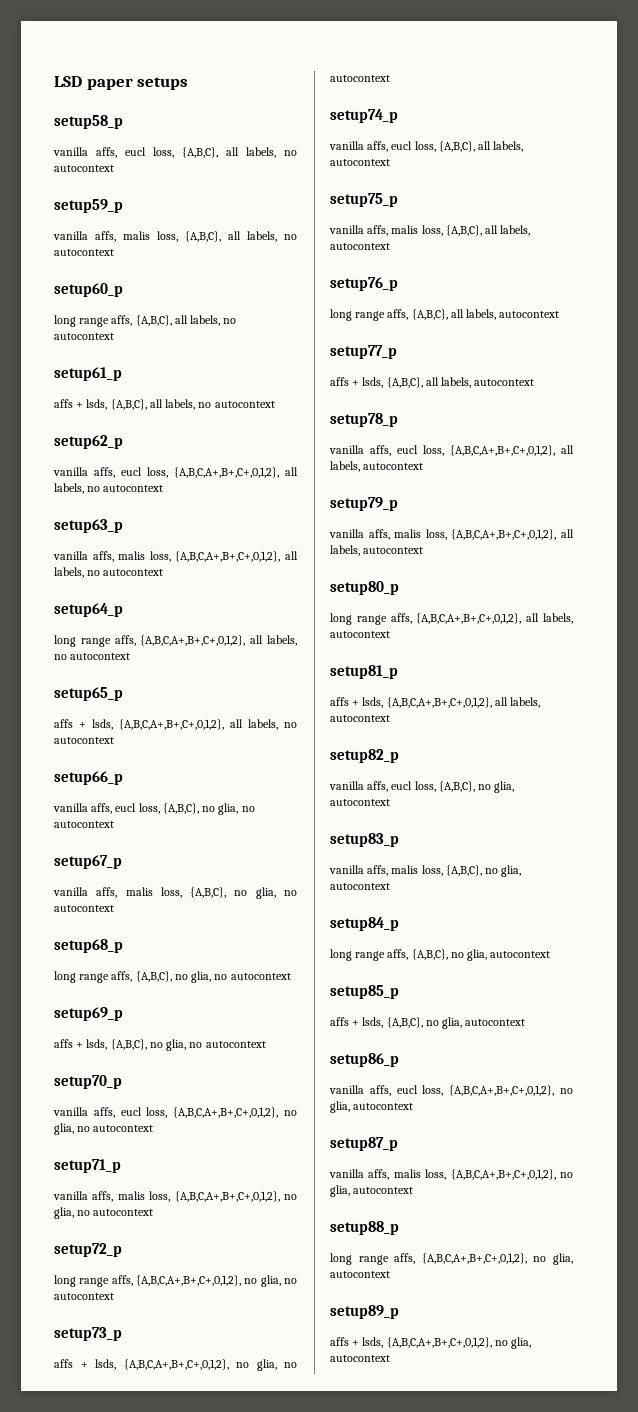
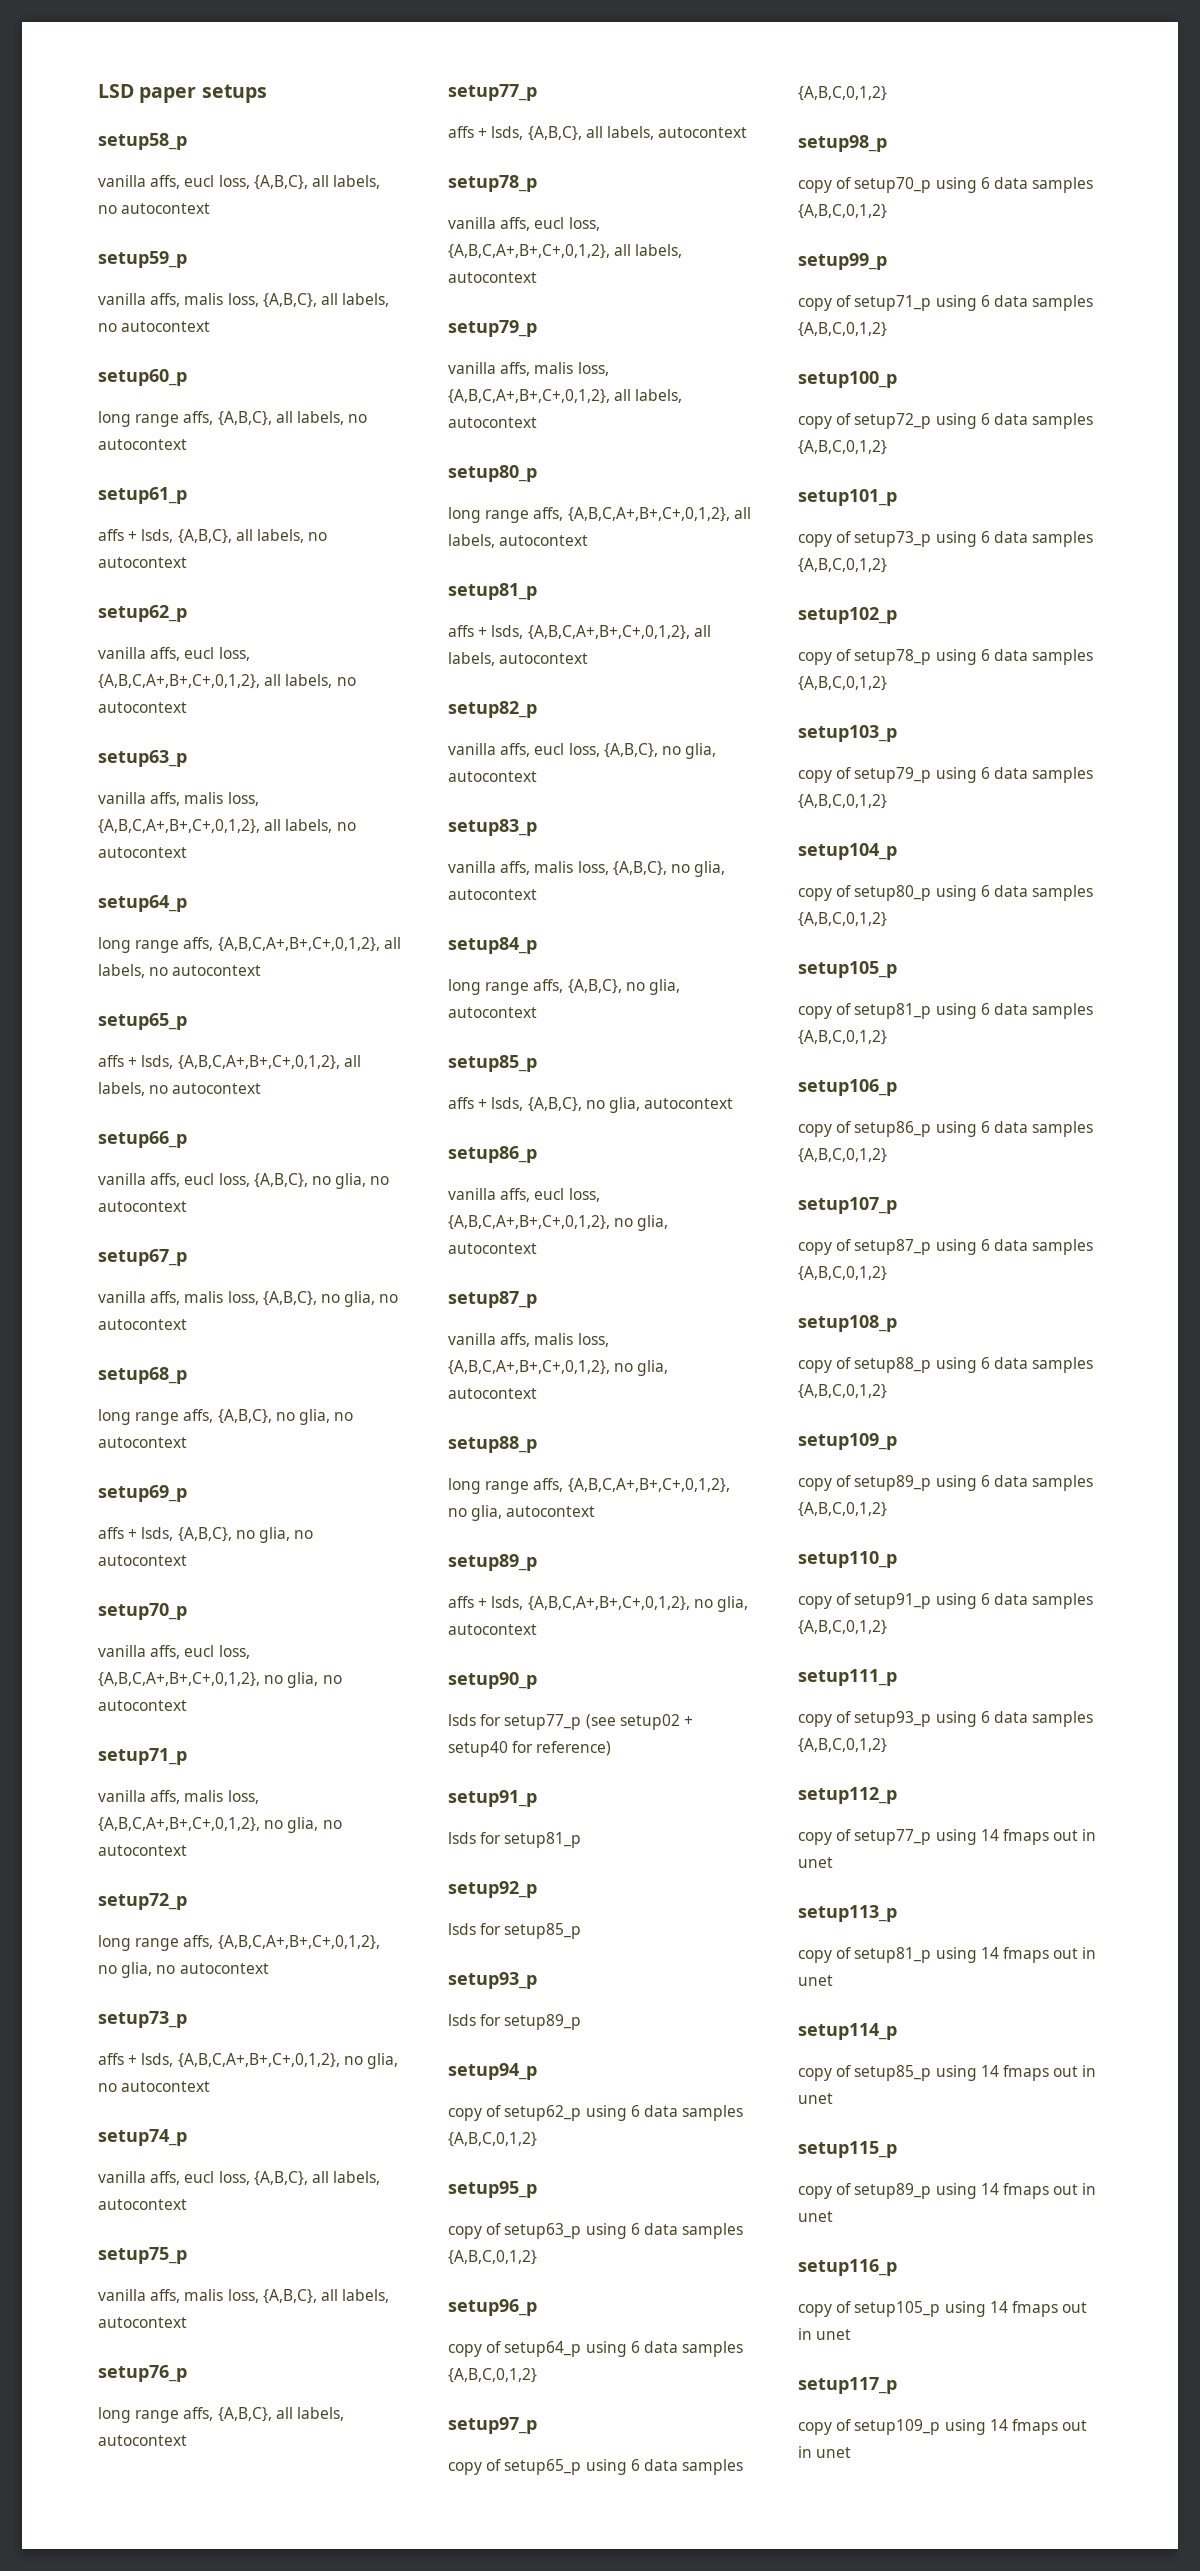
+ setup90_p
+ lsds for setup77_p (see setup02 + setup40 for reference)
+ setup91_p
+ lsds for setup81_p
+ setup92_p
+ lsds for setup85_p
+ setup93_p
+ lsds for setup89_p
+ setup94_p
+ copy of setup62_p using 6 data samples {A,B,C,0,1,2}
+ setup95_p
+ copy of setup63_p using 6 data samples {A,B,C,0,1,2}
+ setup96_p
+ copy of setup64_p using 6 data samples {A,B,C,0,1,2}
+ setup97_p
+ copy of setup65_p using 6 data samples {A,B,C,0,1,2}
+ setup98_p
+ copy of setup70_p using 6 data samples {A,B,C,0,1,2}
+ setup99_p
+ copy of setup71_p using 6 data samples {A,B,C,0,1,2}
+ setup100_p
+ copy of setup72_p using 6 data samples {A,B,C,0,1,2}
+ setup101_p
+ copy of setup73_p using 6 data samples {A,B,C,0,1,2}
+ setup102_p
+ copy of setup78_p using 6 data samples {A,B,C,0,1,2}
+ setup103_p
+ copy of setup79_p using 6 data samples {A,B,C,0,1,2}
+ setup104_p
+ copy of setup80_p using 6 data samples {A,B,C,0,1,2}
+ setup105_p
+ copy of setup81_p using 6 data samples {A,B,C,0,1,2}
+ setup106_p
+ copy of setup86_p using 6 data samples {A,B,C,0,1,2}
+ setup107_p
+ copy of setup87_p using 6 data samples {A,B,C,0,1,2}
+ setup108_p
+ copy of setup88_p using 6 data samples {A,B,C,0,1,2}
+ setup109_p
+ copy of setup89_p using 6 data samples {A,B,C,0,1,2}
+ setup110_p
+ copy of setup91_p using 6 data samples {A,B,C,0,1,2}
+ setup111_p
+ copy of setup93_p using 6 data samples {A,B,C,0,1,2}
+ setup112_p
+ copy of setup77_p using 14 fmaps out in unet
+ setup113_p
+ copy of setup81_p using 14 fmaps out in unet
+ setup114_p
+ copy of setup85_p using 14 fmaps out in unet
+ setup115_p
+ copy of setup89_p using 14 fmaps out in unet
+ setup116_p
+ copy of setup105_p using 14 fmaps out in unet
+ setup117_p
+ copy of setup109_p using 14 fmaps out in unet

